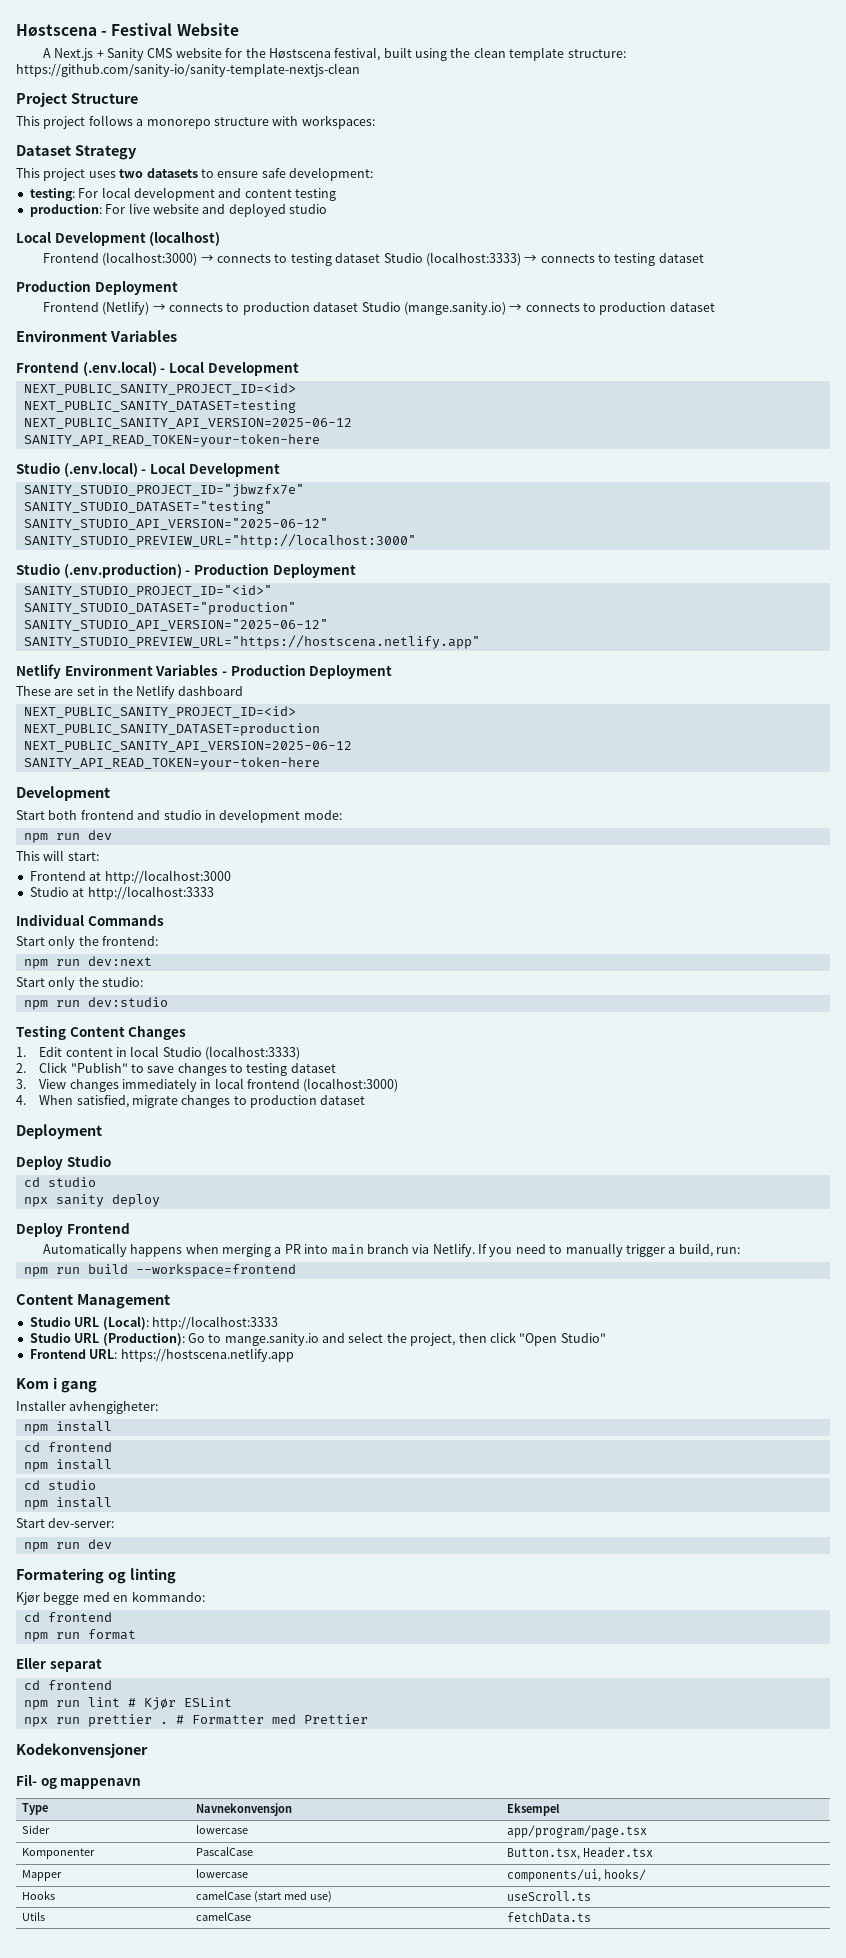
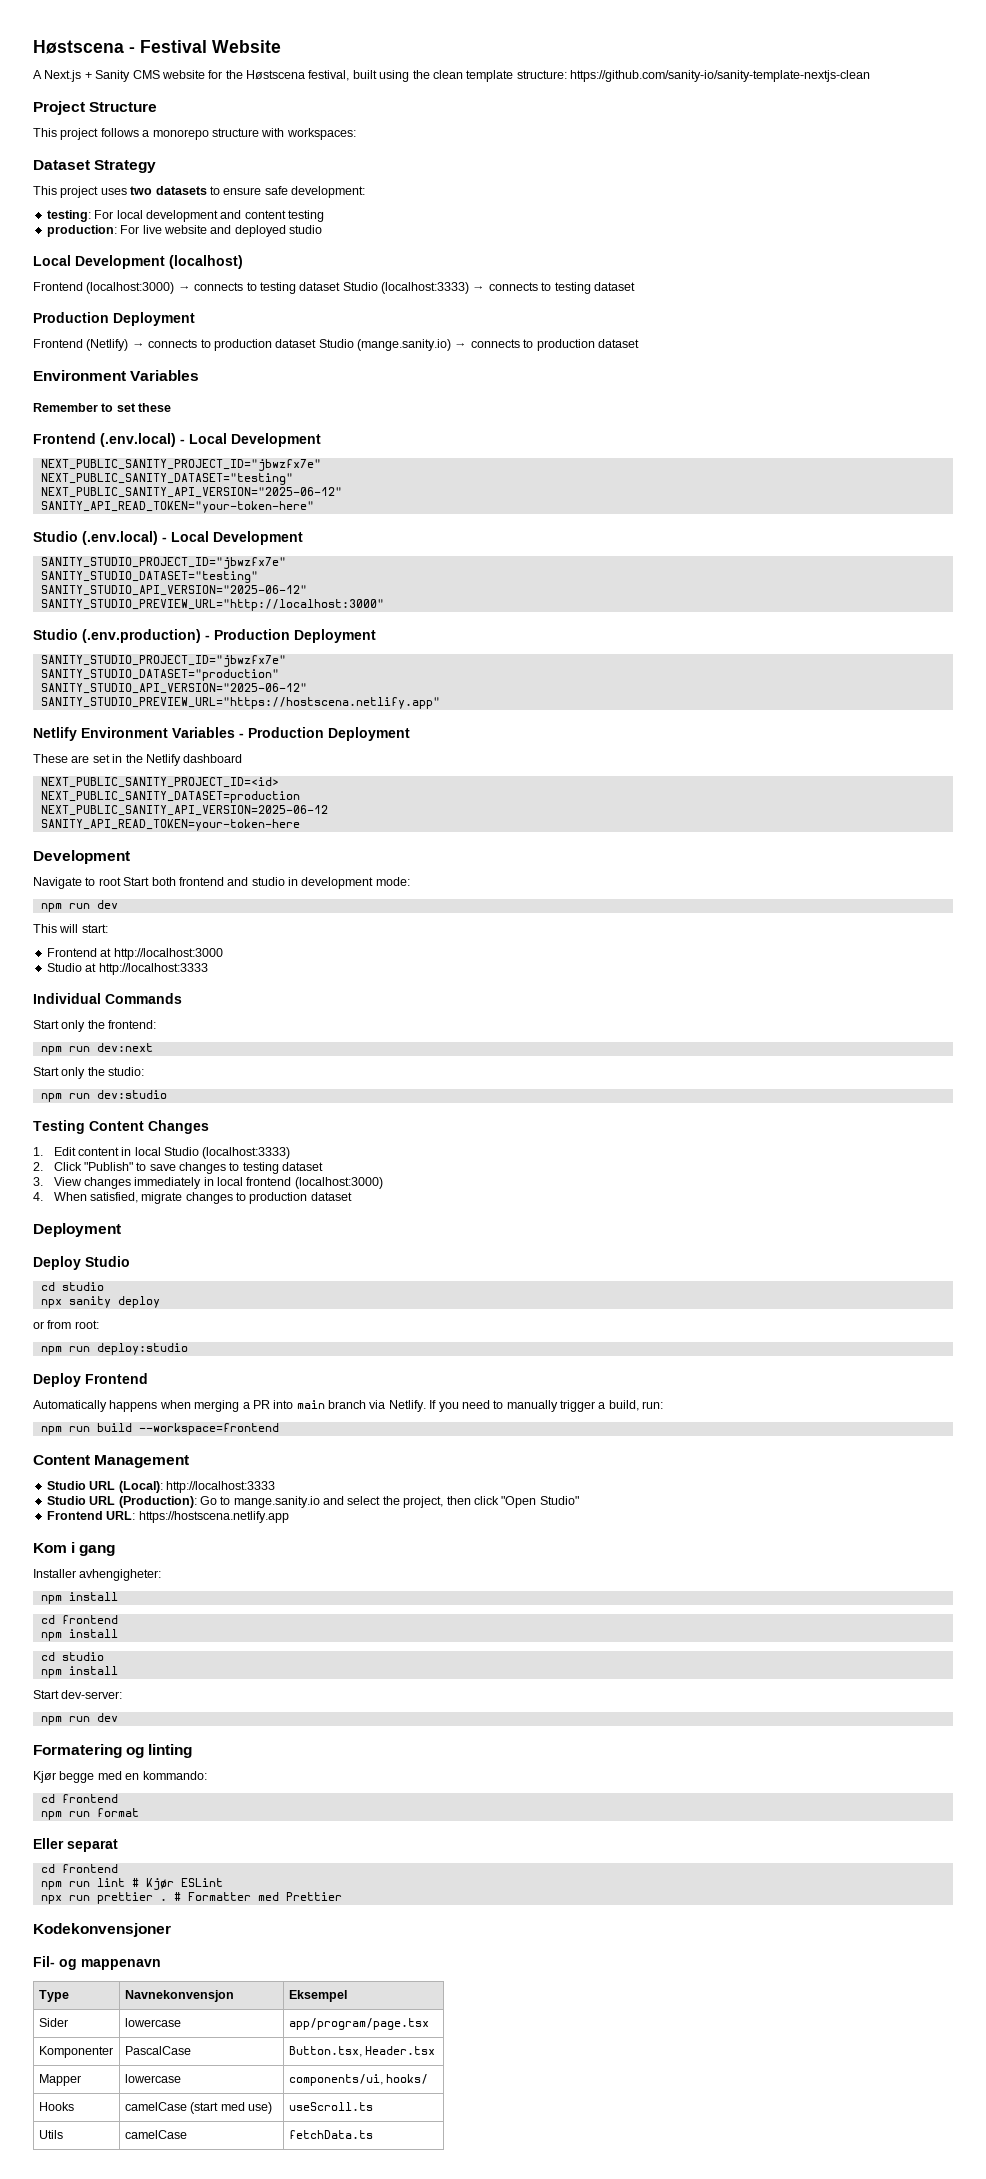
+ Remember to set these
  Frontend (.env.local) - Local Development
- NEXT_PUBLIC_SANITY_PROJECT_ID=<id>
- NEXT_PUBLIC_SANITY_DATASET=testing
- NEXT_PUBLIC_SANITY_API_VERSION=2025-06-12
- SANITY_API_READ_TOKEN=your-token-here
+ NEXT_PUBLIC_SANITY_PROJECT_ID="jbwzfx7e"
+ NEXT_PUBLIC_SANITY_DATASET="testing"
+ NEXT_PUBLIC_SANITY_API_VERSION="2025-06-12"
+ SANITY_API_READ_TOKEN="your-token-here"
  Studio (.env.production) - Production Deployment
- SANITY_STUDIO_PROJECT_ID="<id>"
+ SANITY_STUDIO_PROJECT_ID="jbwzfx7e"
- Start both frontend and studio in development mode:
+ Navigate to root Start both frontend and studio in development mode:
+ or from root:
+ npm run deploy:studio

